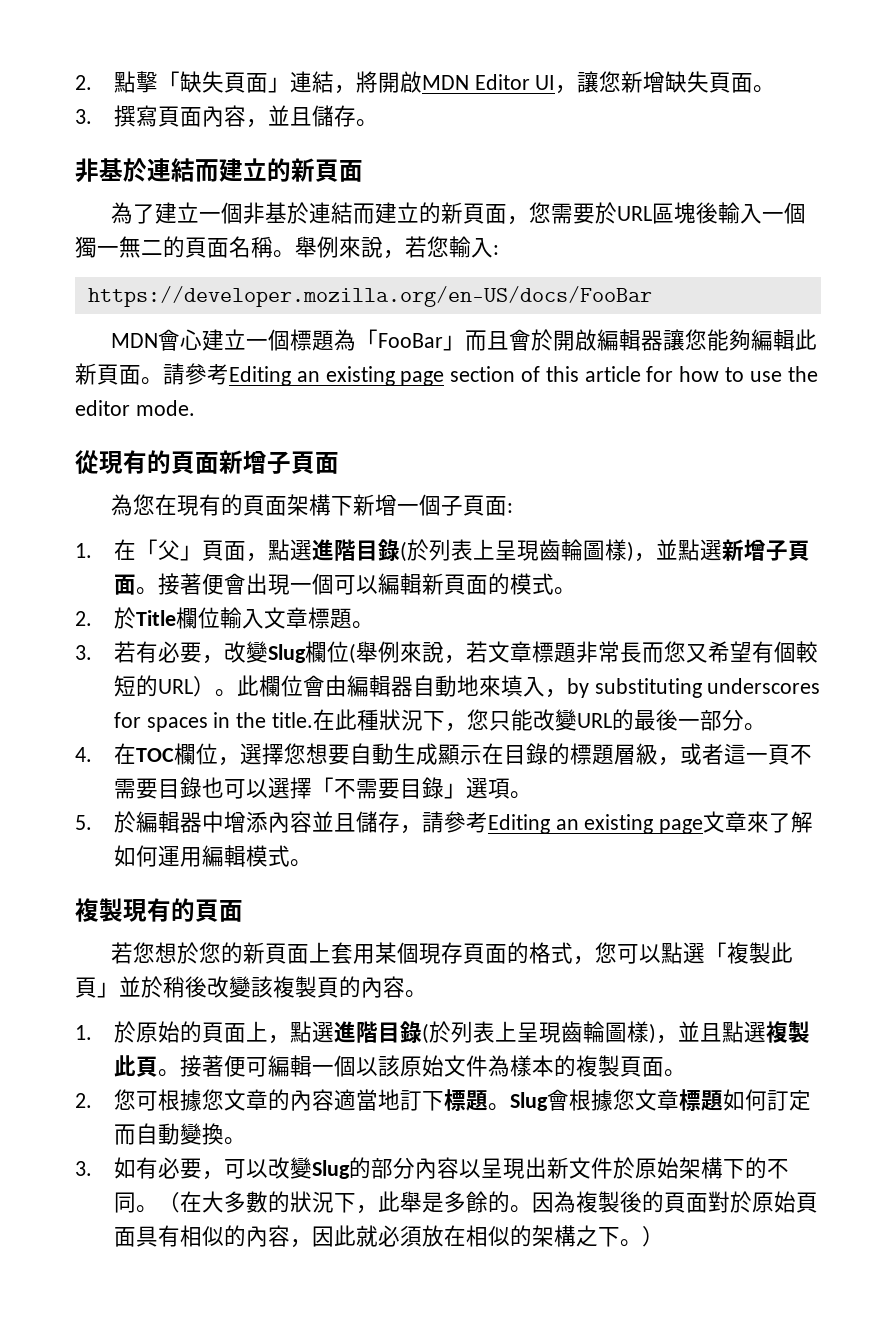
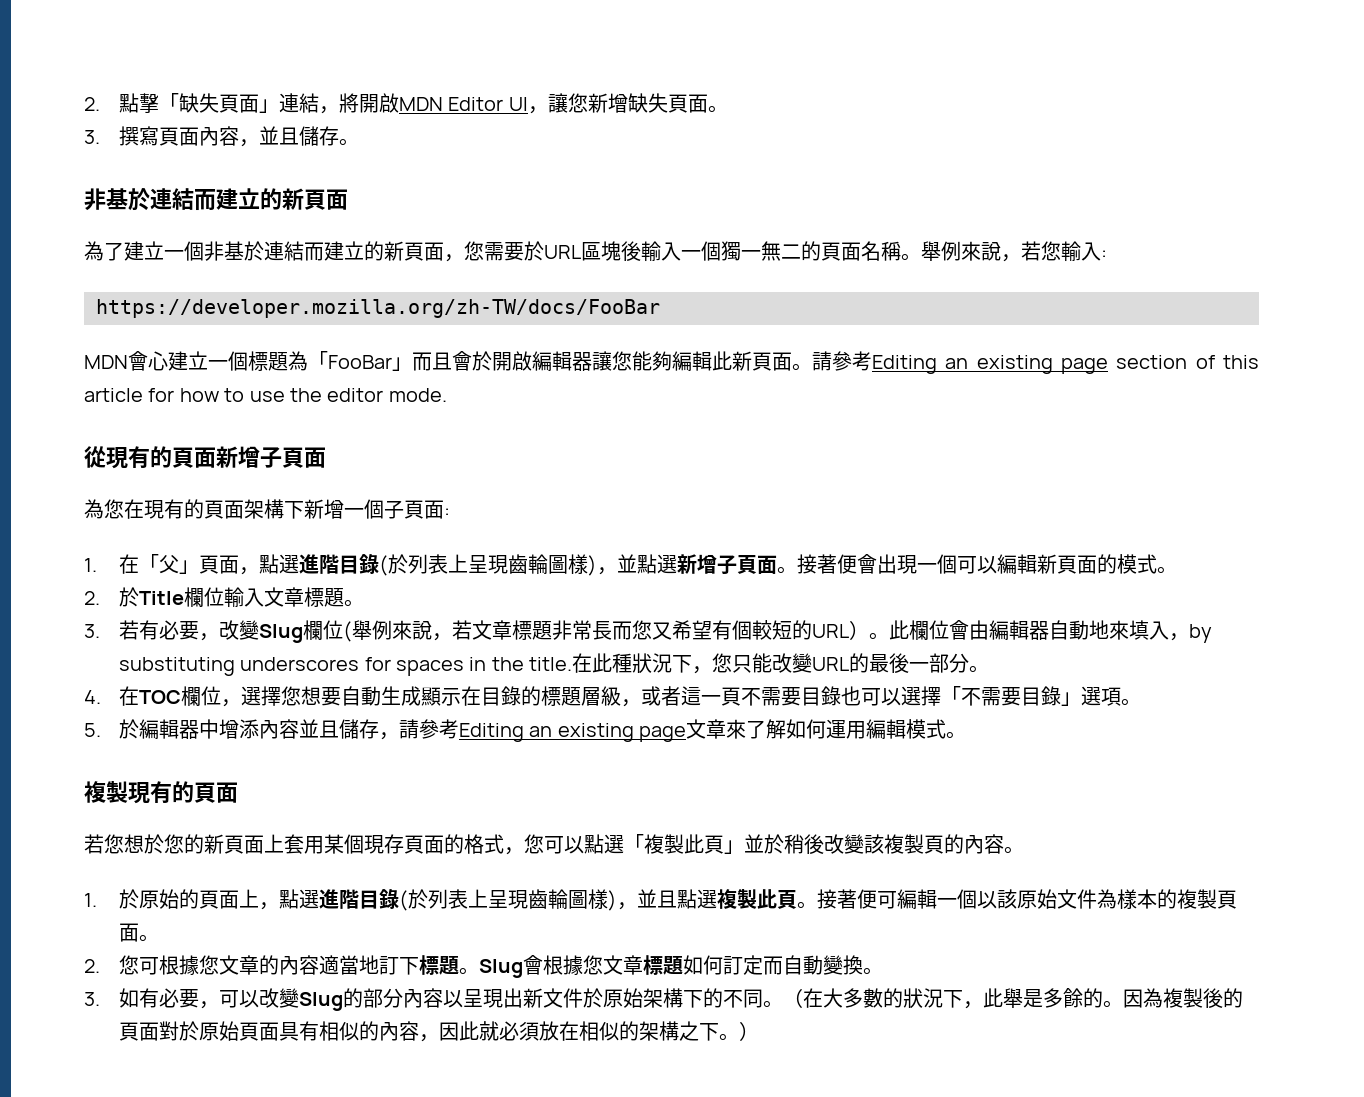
- https://developer.mozilla.org/en-US/docs/FooBar
+ https://developer.mozilla.org/zh-TW/docs/FooBar

